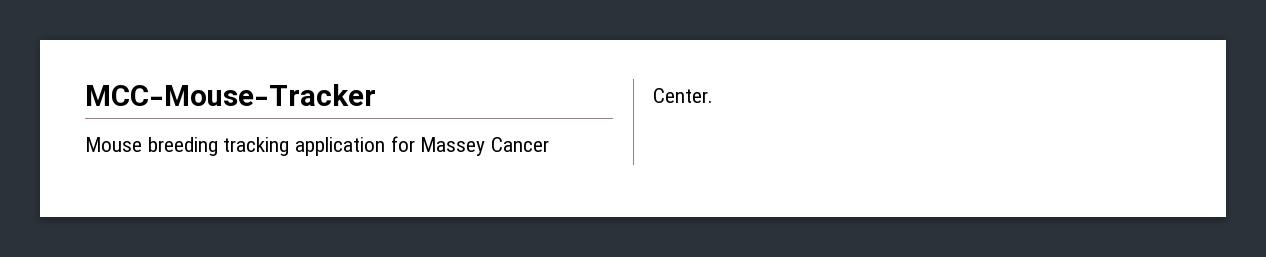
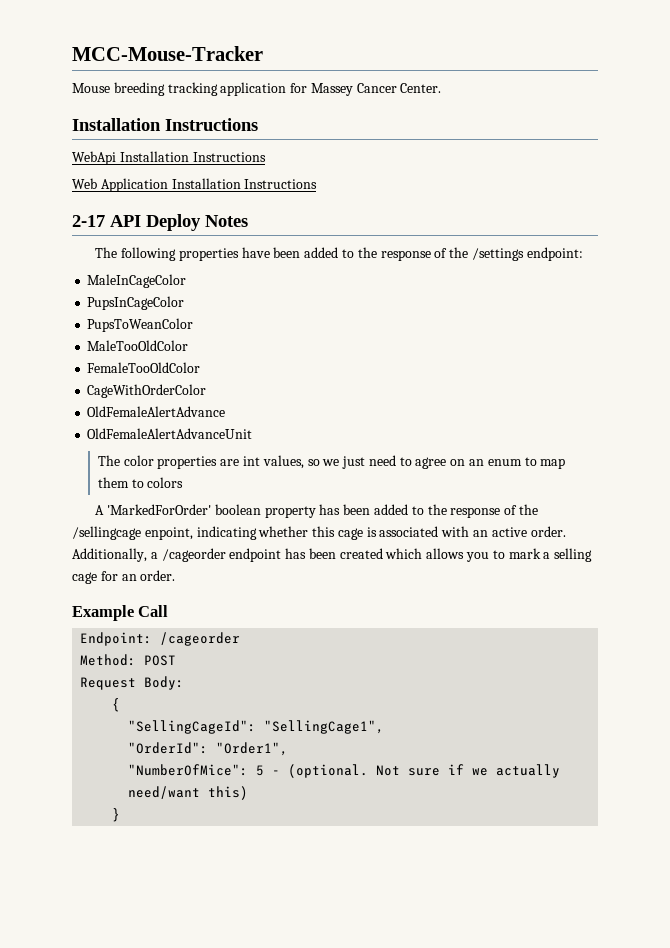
  Mouse breeding tracking application for Massey Cancer Center.
+ Installation Instructions
+ WebApi Installation Instructions
+ Web Application Installation Instructions
+ 2-17 API Deploy Notes
+ The following properties have been added to the response of the /settings endpoint:
+ MaleInCageColor
+ PupsInCageColor
+ PupsToWeanColor
+ MaleTooOldColor
+ FemaleTooOldColor
+ CageWithOrderColor
+ OldFemaleAlertAdvance
+ OldFemaleAlertAdvanceUnit
+ The color properties are int values, so we just need to agree on an enum to map them to colors
+ A 'MarkedForOrder' boolean property has been added to the response of the /sellingcage enpoint, indicating whether this cage is associated with an active order. Additionally, a /cageorder endpoint has been created which allows you to mark a selling cage for an order.
+ Example Call
+ Endpoint: /cageorder
+ Method: POST
+ Request Body:
+ {
+ "SellingCageId": "SellingCage1",
+ "OrderId": "Order1",
+ "NumberOfMice": 5 - (optional. Not sure if we actually need/want this)
+ }

